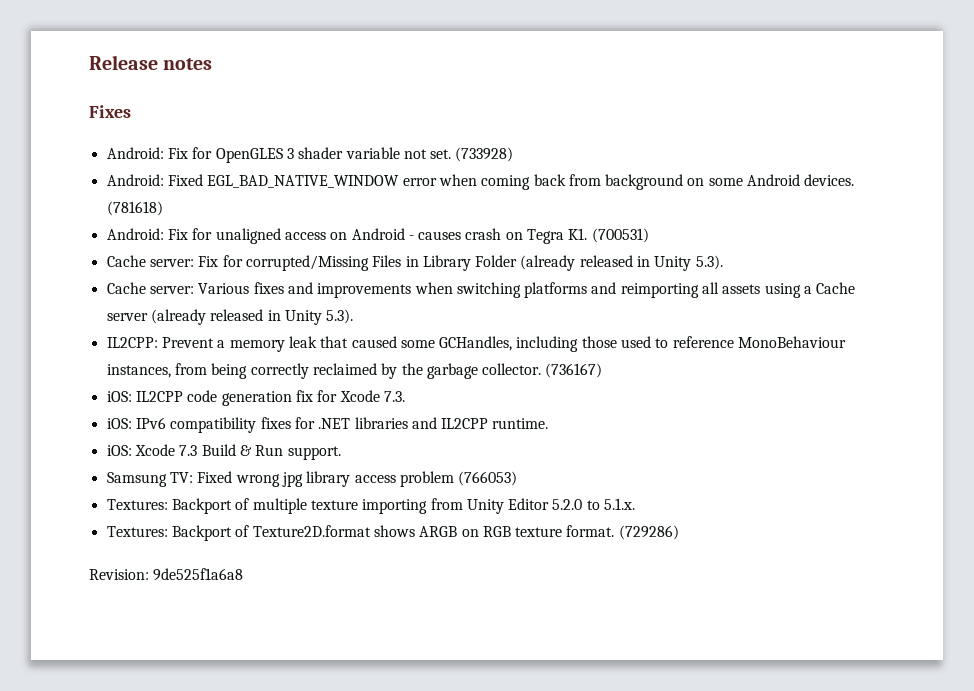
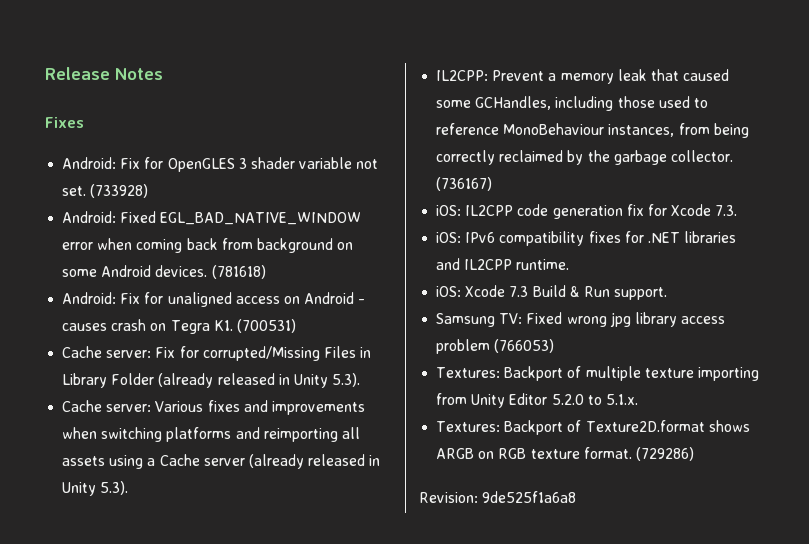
- Release notes
+ Release Notes

